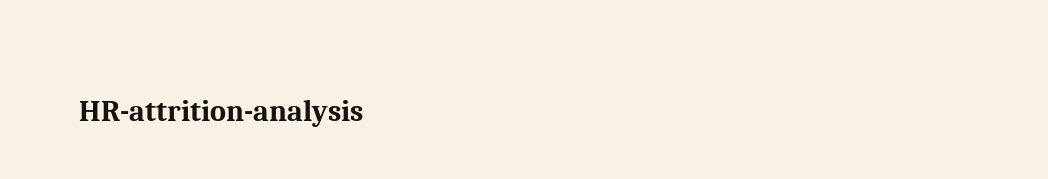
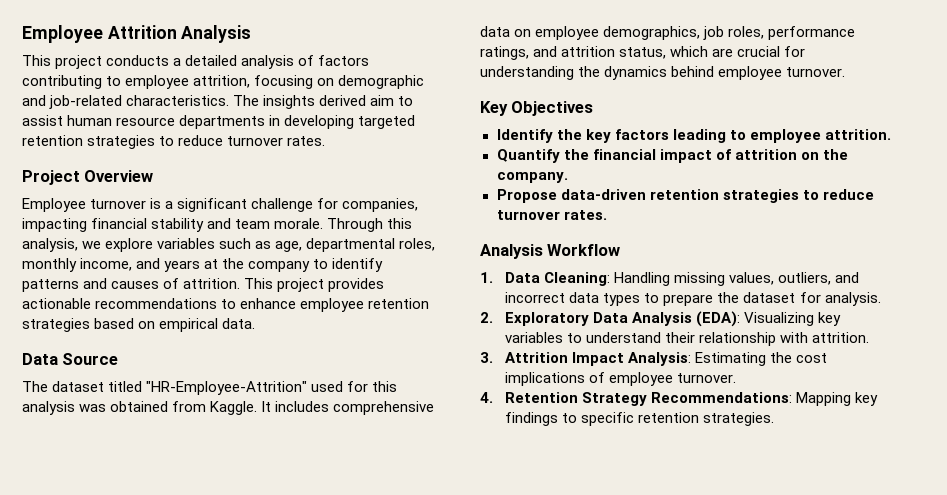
- HR-attrition-analysis
+ Employee Attrition Analysis
+ This project conducts a detailed analysis of factors contributing to employee attrition, focusing on demographic and job-related characteristics. The insights derived aim to assist human resource departments in developing targeted retention strategies to reduce turnover rates.
+ Project Overview
+ Employee turnover is a significant challenge for companies, impacting financial stability and team morale. Through this analysis, we explore variables such as age, departmental roles, monthly income, and years at the company to identify patterns and causes of attrition. This project provides actionable recommendations to enhance employee retention strategies based on empirical data.
+ Data Source
+ The dataset titled "HR-Employee-Attrition" used for this analysis was obtained from Kaggle. It includes comprehensive data on employee demographics, job roles, performance ratings, and attrition status, which are crucial for understanding the dynamics behind employee turnover.
+ Key Objectives
+ Identify the key factors leading to employee attrition.
+ Quantify the financial impact of attrition on the company.
+ Propose data-driven retention strategies to reduce turnover rates.
+ Analysis Workflow
+ 1. Data Cleaning: Handling missing values, outliers, and incorrect data types to prepare the dataset for analysis.
+ 2. Exploratory Data Analysis (EDA): Visualizing key variables to understand their relationship with attrition.
+ 3. Attrition Impact Analysis: Estimating the cost implications of employee turnover.
+ 4. Retention Strategy Recommendations: Mapping key findings to specific retention strategies.

